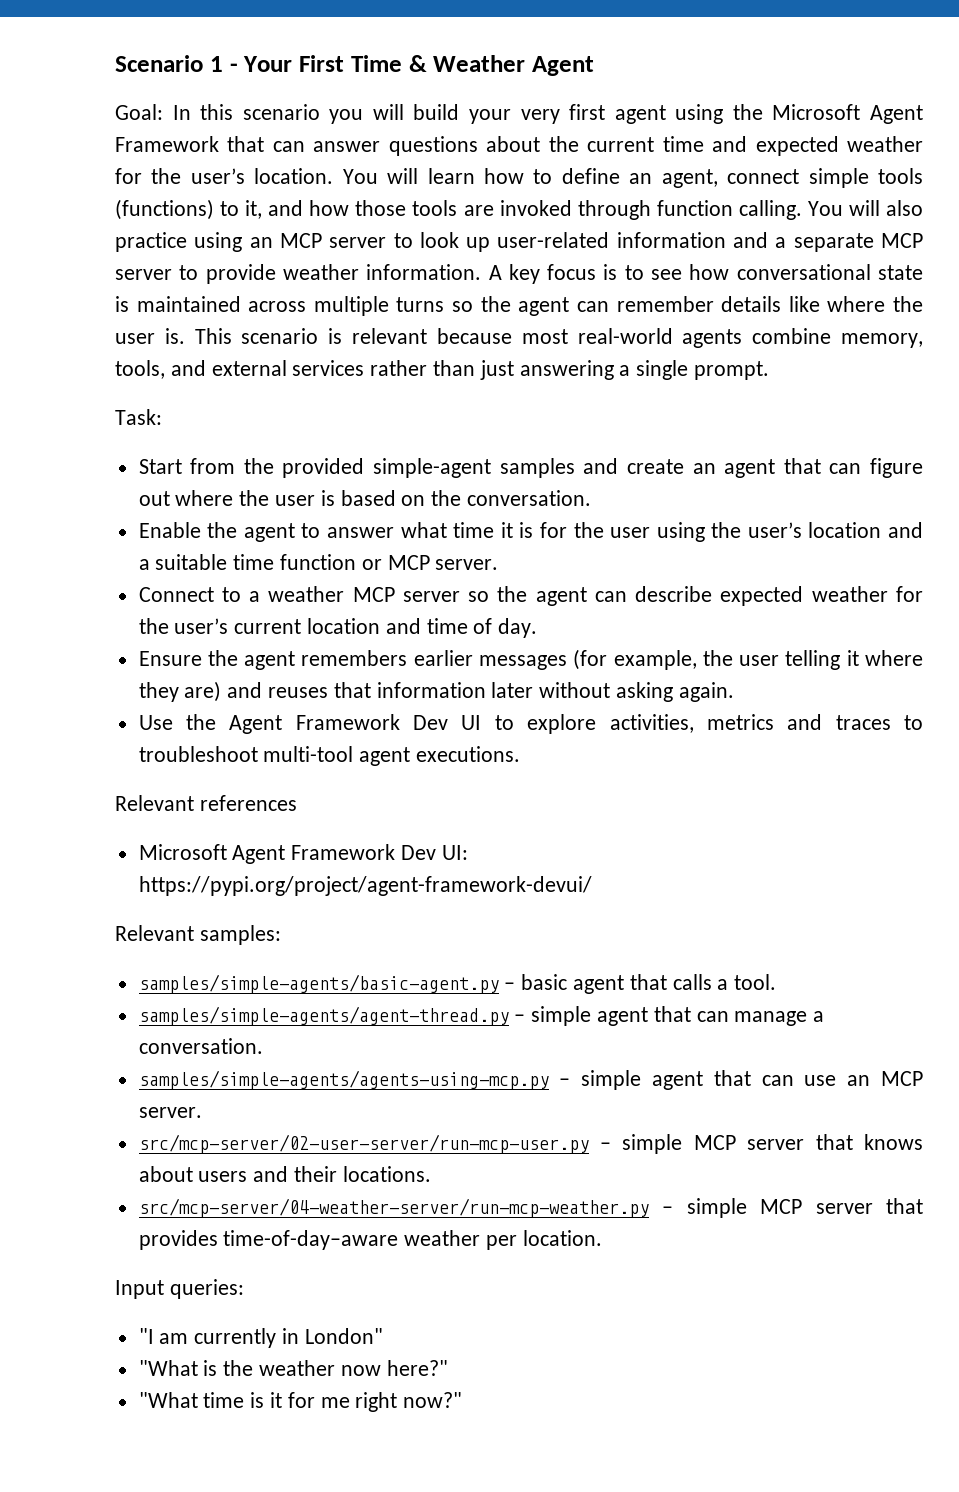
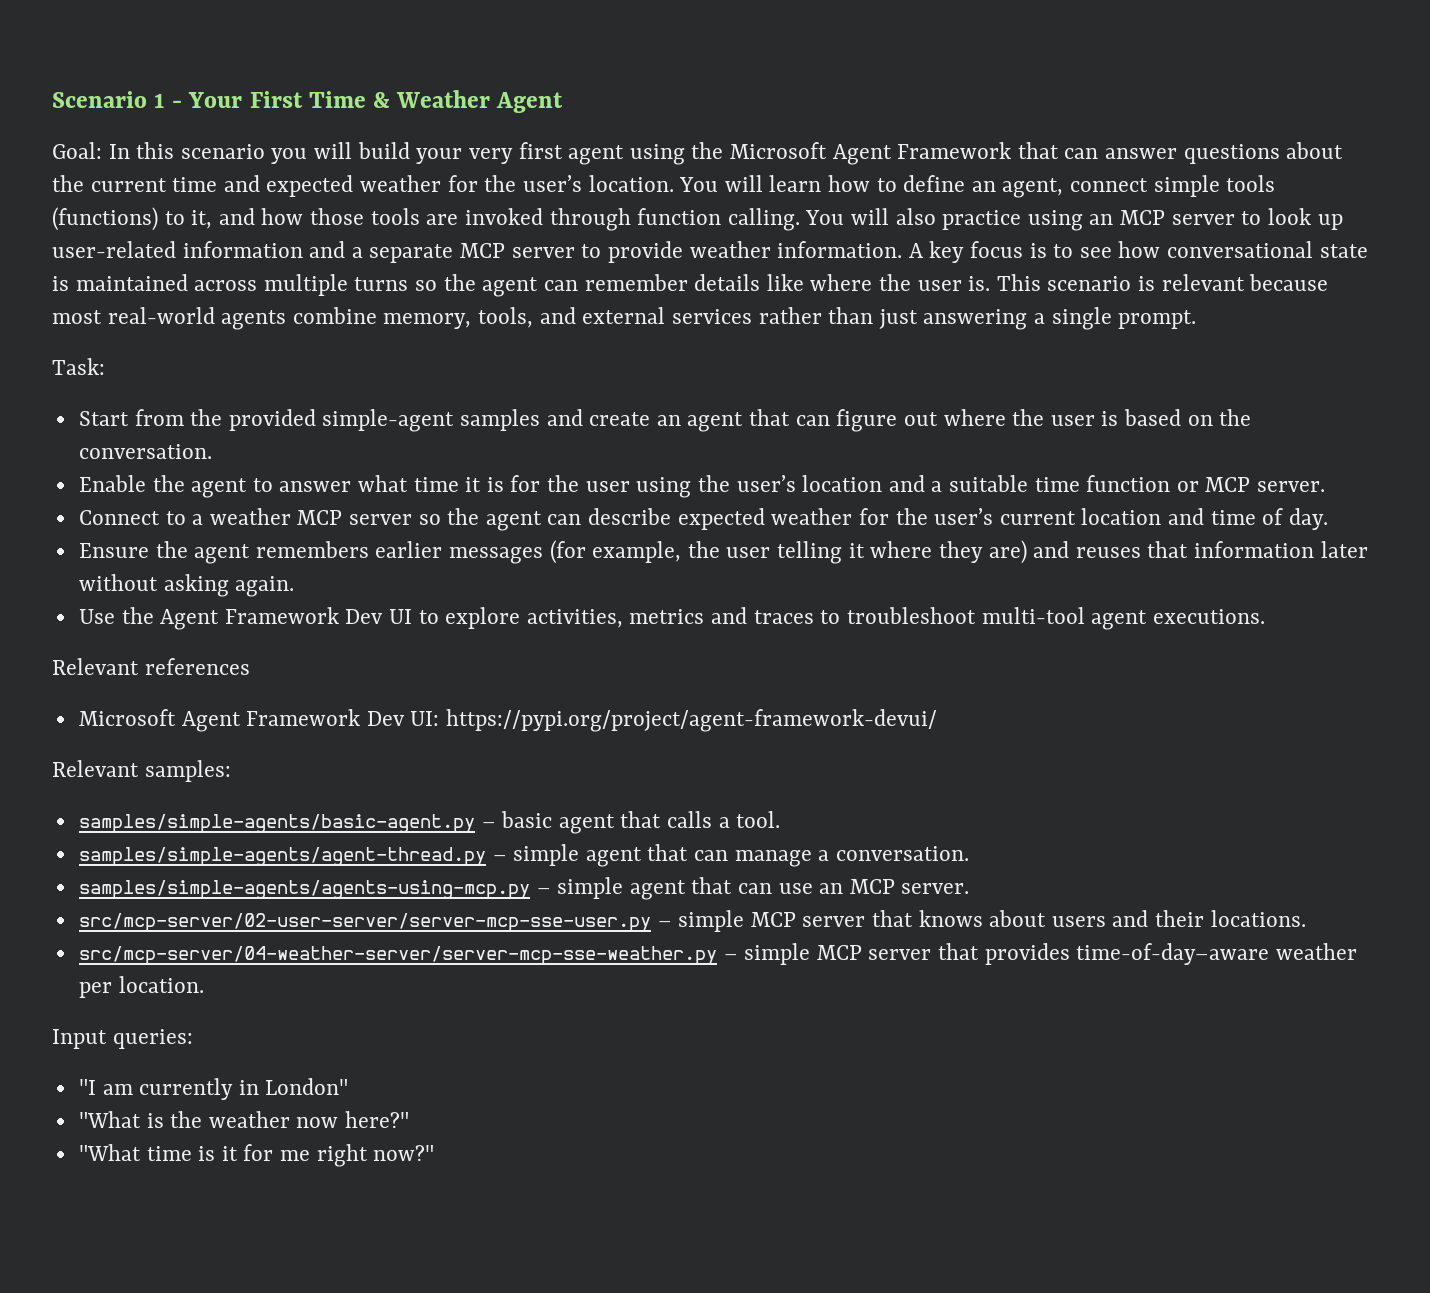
- src/mcp-server/02-user-server/run-mcp-user.py – simple MCP server that knows about users and their locations.
+ src/mcp-server/02-user-server/server-mcp-sse-user.py – simple MCP server that knows about users and their locations.
- src/mcp-server/04-weather-server/run-mcp-weather.py – simple MCP server that provides time-of-day–aware weather per location.
+ src/mcp-server/04-weather-server/server-mcp-sse-weather.py – simple MCP server that provides time-of-day–aware weather per location.

